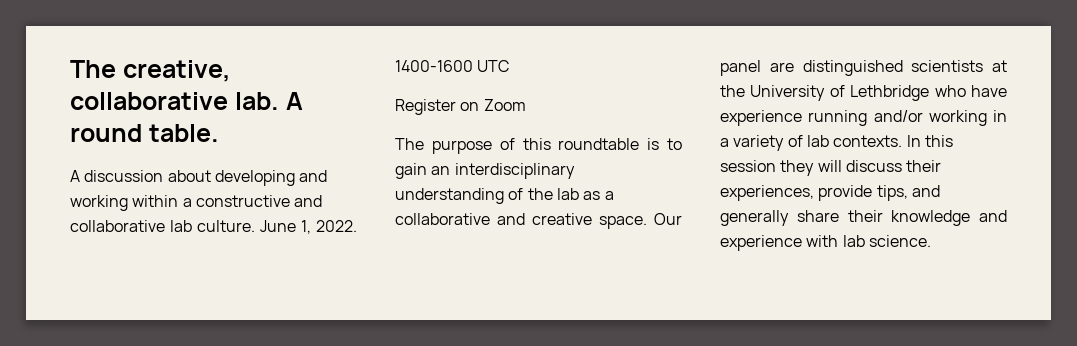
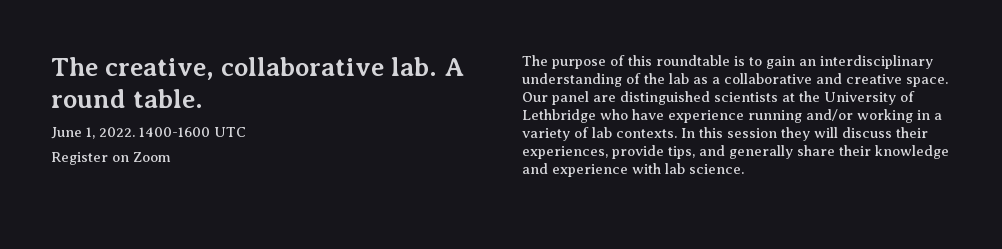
- A discussion about developing and working within a constructive and collaborative lab culture.

